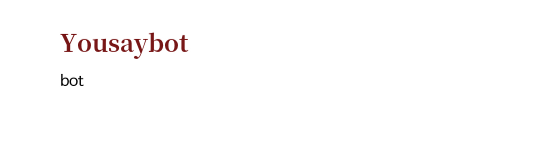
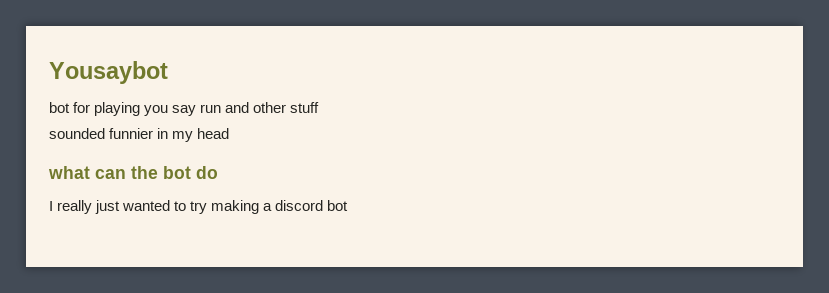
- bot
+ bot for playing you say run and other stuff
+ sounded funnier in my head
+ what can the bot do
+ I really just wanted to try making a discord bot

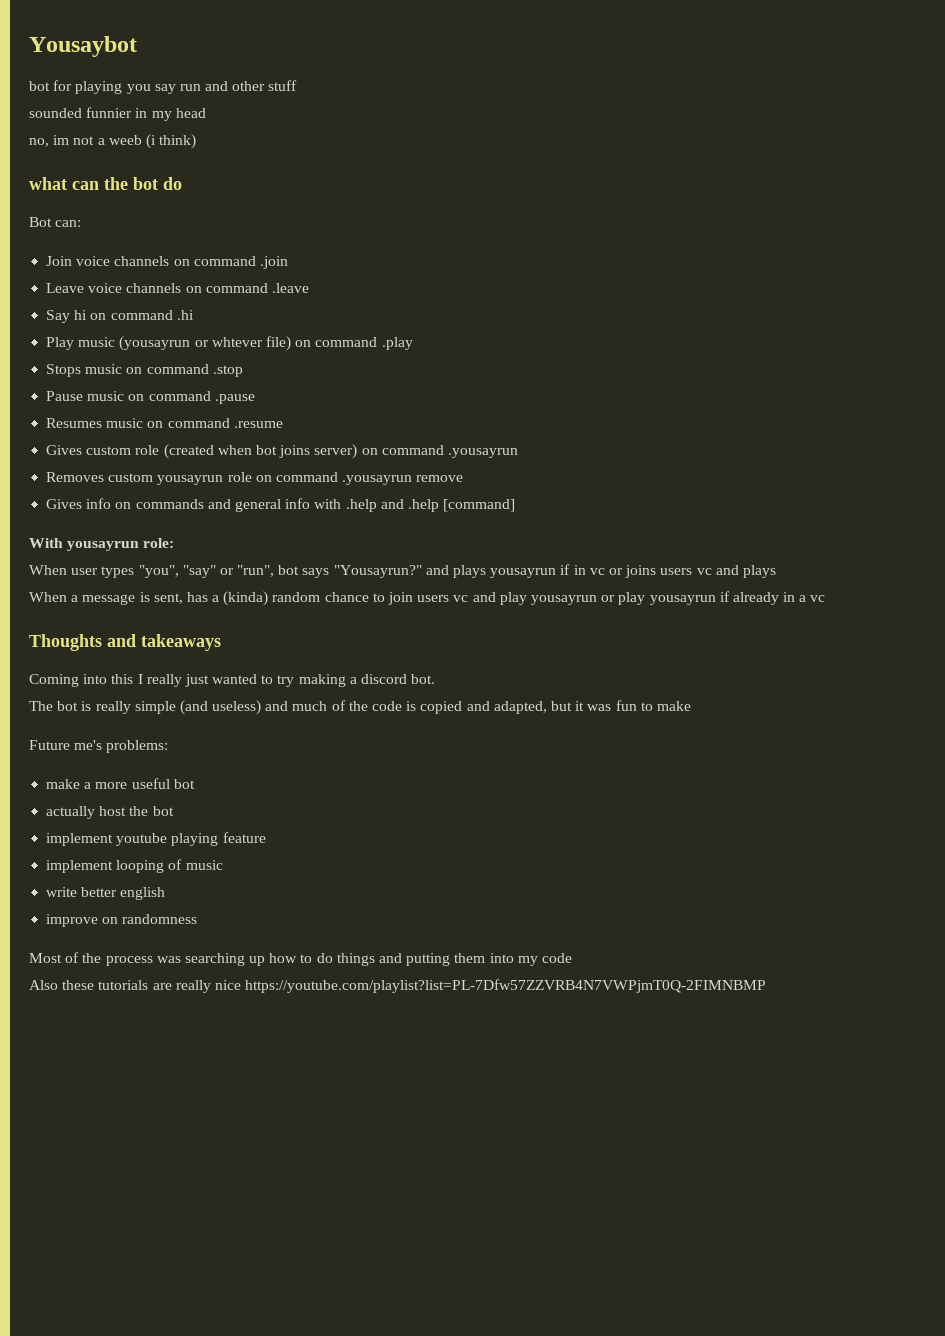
+ no, im not a weeb (i think)
- I really just wanted to try making a discord bot
+ Bot can:
+ Join voice channels on command .join
+ Leave voice channels on command .leave
+ Say hi on command .hi
+ Play music (yousayrun or whtever file) on command .play
+ Stops music on command .stop
+ Pause music on command .pause
+ Resumes music on command .resume
+ Gives custom role (created when bot joins server) on command .yousayrun
+ Removes custom yousayrun role on command .yousayrun remove
+ Gives info on commands and general info with .help and .help [command]
+ With yousayrun role:
+ When user types "you", "say" or "run", bot says "Yousayrun?" and plays yousayrun if in vc or joins users vc and plays
+ When a message is sent, has a (kinda) random chance to join users vc and play yousayrun or play yousayrun if already in a vc
+ Thoughts and takeaways
+ Coming into this I really just wanted to try making a discord bot.
+ The bot is really simple (and useless) and much of the code is copied and adapted, but it was fun to make
+ Future me's problems:
+ make a more useful bot
+ actually host the bot
+ implement youtube playing feature
+ implement looping of music
+ write better english
+ improve on randomness
+ Most of the process was searching up how to do things and putting them into my code
+ Also these tutorials are really nice https://youtube.com/playlist?list=PL-7Dfw57ZZVRB4N7VWPjmT0Q-2FIMNBMP

